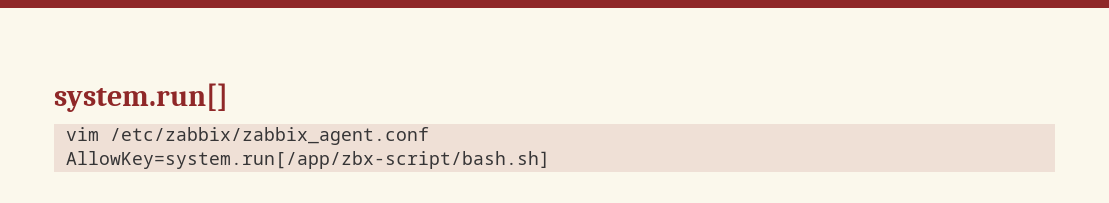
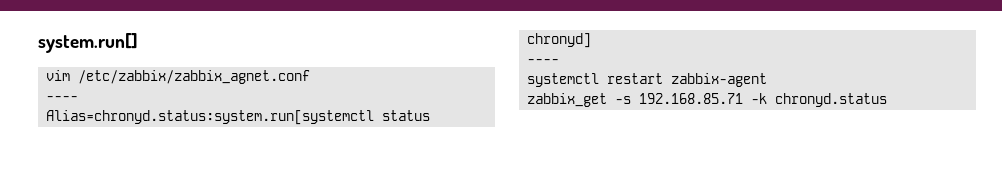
- vim /etc/zabbix/zabbix_agent.conf
- AllowKey=system.run[/app/zbx-script/bash.sh]
+ vim /etc/zabbix/zabbix_agnet.conf
+ ----
+ Alias=chronyd.status:system.run[systemctl status chronyd]
+ ----
+ systemctl restart zabbix-agent
+ zabbix_get -s 192.168.85.71 -k chronyd.status

